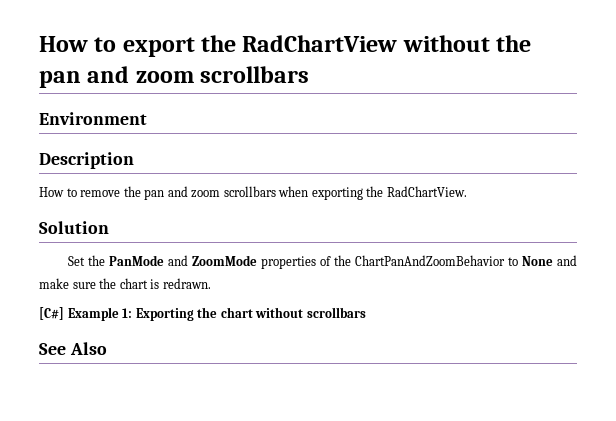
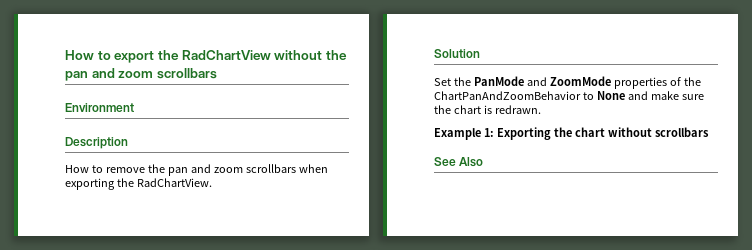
- [C#] Example 1: Exporting the chart without scrollbars
+ Example 1: Exporting the chart without scrollbars

